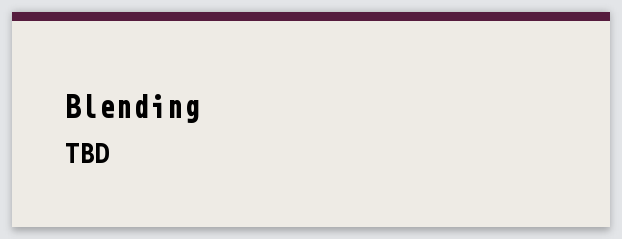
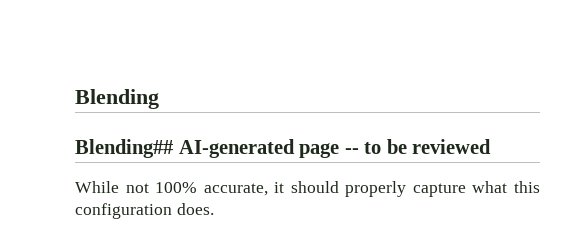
- TBD
+ Blending## AI-generated page -- to be reviewed
+ While not 100% accurate, it should properly capture what this configuration does.

